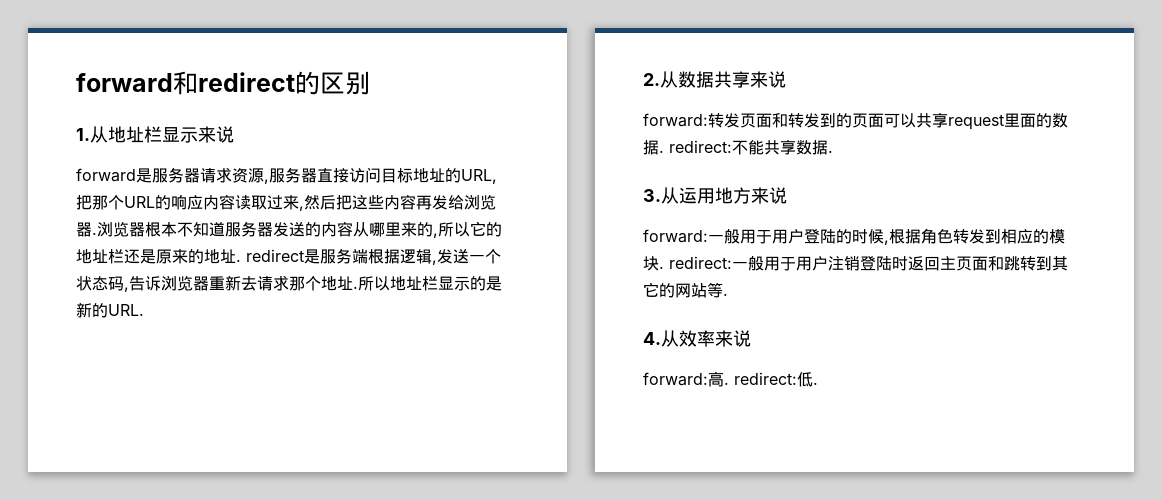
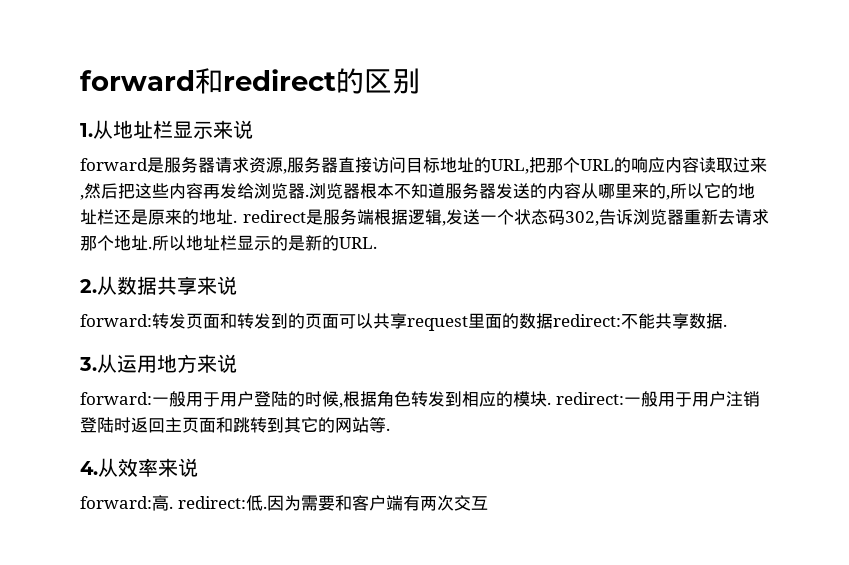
- 浏览器根本不知道服务器发送的内容从哪里来的,所以它的地址栏还是原来的地址. redirect是服务端根据逻辑,发送一个状态码,告诉浏览器重新去请求那个地址.
+ 浏览器根本不知道服务器发送的内容从哪里来的,所以它的地址栏还是原来的地址. redirect是服务端根据逻辑,发送一个状态码302,告诉浏览器重新去请求那个地址.
- forward:转发页面和转发到的页面可以共享request里面的数据. redirect:不能共享数据.
+ forward:转发页面和转发到的页面可以共享request里面的数据redirect:不能共享数据.
+ 因为需要和客户端有两次交互

